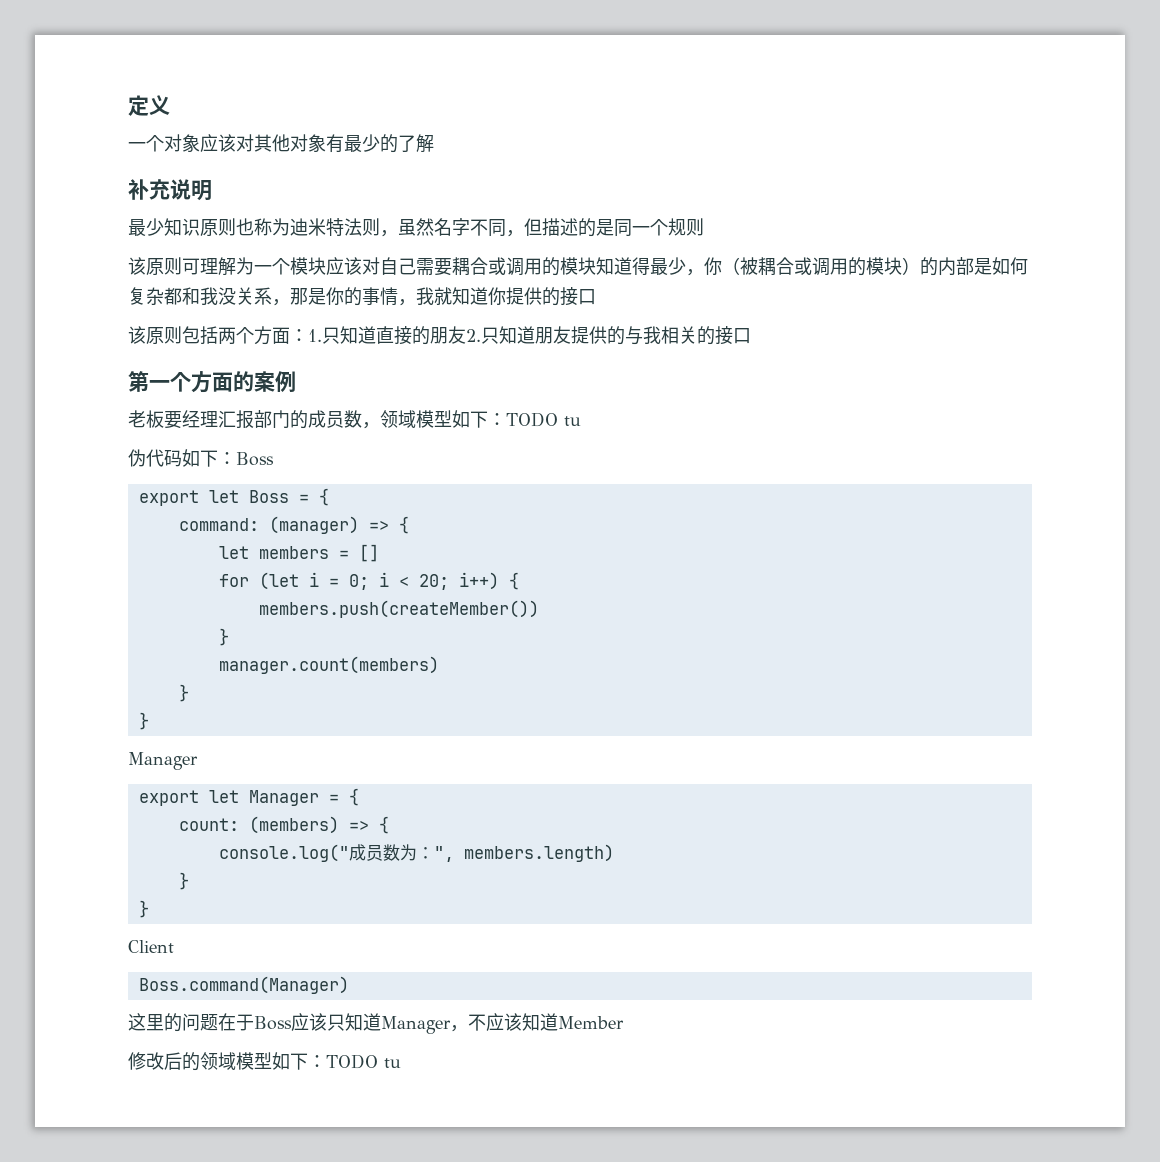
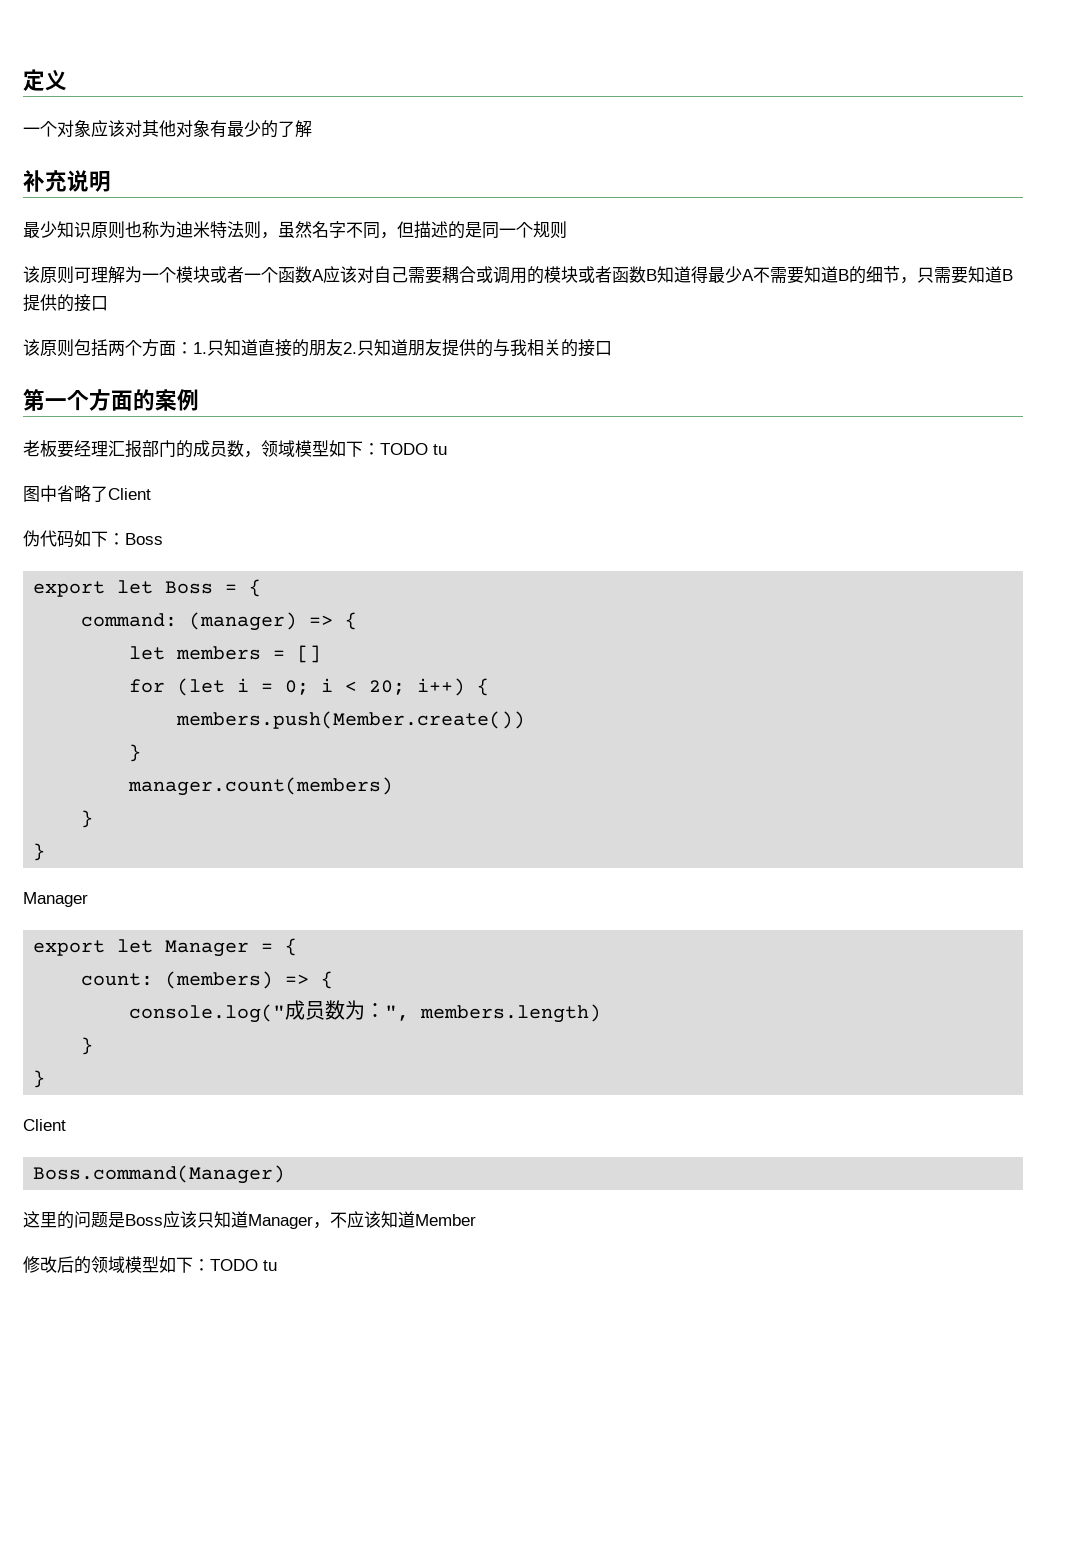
- 该原则可理解为一个模块应该对自己需要耦合或调用的模块知道得最少，你（被耦合或调用的模块）的内部是如何复杂都和我没关系，那是你的事情，我就知道你提供的接口
+ 该原则可理解为一个模块或者一个函数A应该对自己需要耦合或调用的模块或者函数B知道得最少A不需要知道B的细节，只需要知道B提供的接口
+ 图中省略了Client
- members.push(createMember())
+ members.push(Member.create())
- 这里的问题在于Boss应该只知道Manager，不应该知道Member
+ 这里的问题是Boss应该只知道Manager，不应该知道Member

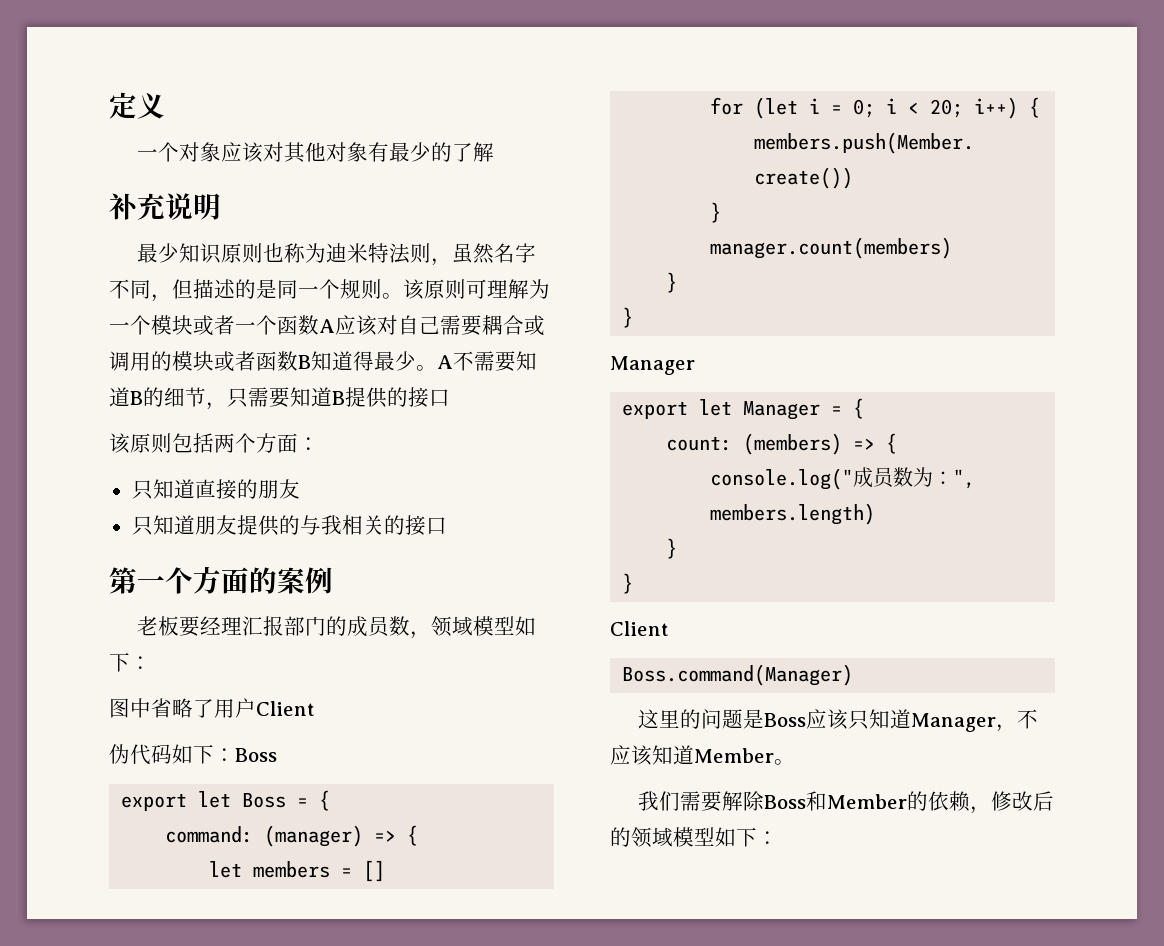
- 最少知识原则也称为迪米特法则，虽然名字不同，但描述的是同一个规则
- 该原则可理解为一个模块或者一个函数A应该对自己需要耦合或调用的模块或者函数B知道得最少A不需要知道B的细节，只需要知道B提供的接口
+ 最少知识原则也称为迪米特法则，虽然名字不同，但描述的是同一个规则。该原则可理解为一个模块或者一个函数A应该对自己需要耦合或调用的模块或者函数B知道得最少。A不需要知道B的细节，只需要知道B提供的接口
- 该原则包括两个方面：1.只知道直接的朋友2.只知道朋友提供的与我相关的接口
+ 该原则包括两个方面：
+ 只知道直接的朋友
+ 只知道朋友提供的与我相关的接口
- 老板要经理汇报部门的成员数，领域模型如下：TODO tu
+ 老板要经理汇报部门的成员数，领域模型如下：
- 图中省略了Client
+ 图中省略了用户Client
- 这里的问题是Boss应该只知道Manager，不应该知道Member
- 修改后的领域模型如下：TODO tu
+ 这里的问题是Boss应该只知道Manager，不应该知道Member。
+ 我们需要解除Boss和Member的依赖，修改后的领域模型如下：

